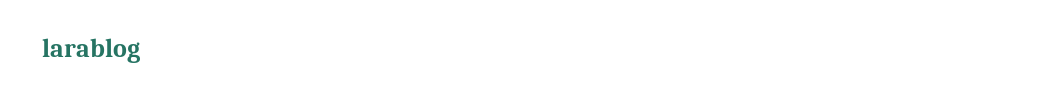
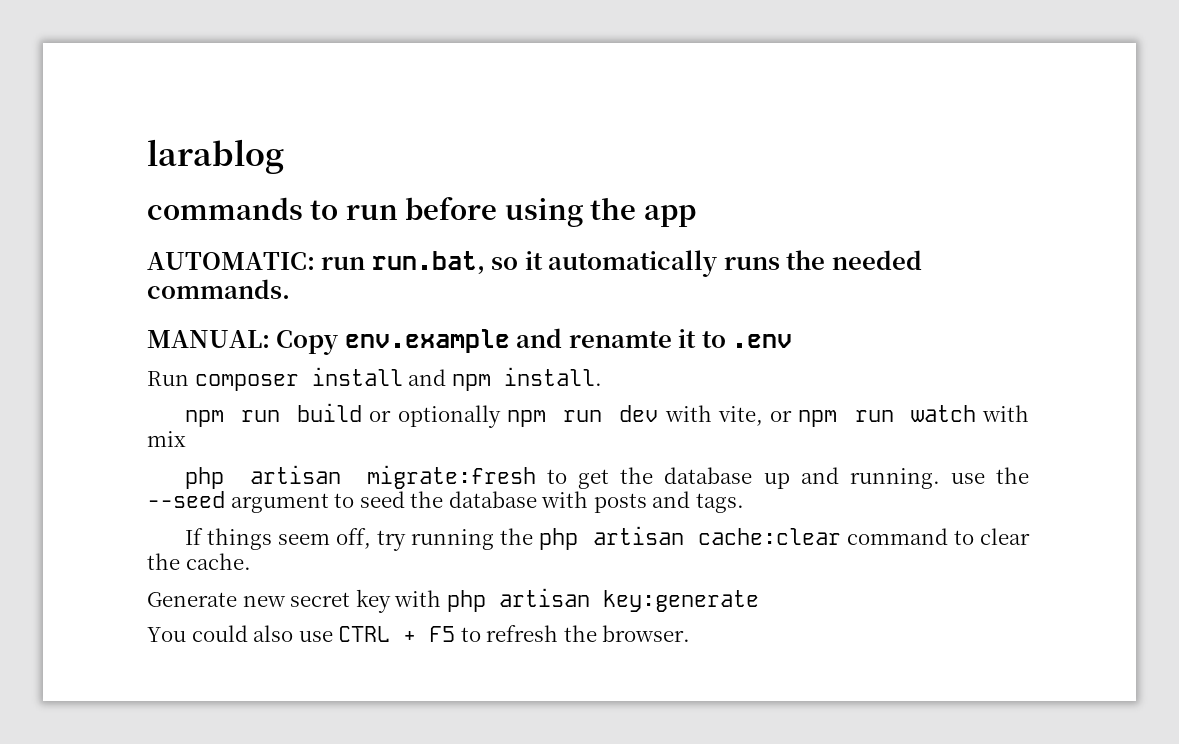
+ commands to run before using the app
+ AUTOMATIC: run run.bat, so it automatically runs the needed commands.
+ MANUAL: Copy env.example and renamte it to .env
+ Run composer install and npm install.
+ npm run build or optionally npm run dev with vite, or npm run watch with mix
+ php artisan migrate:fresh to get the database up and running. use the --seed argument to seed the database with posts and tags.
+ If things seem off, try running the php artisan cache:clear command to clear the cache.
+ Generate new secret key with php artisan key:generate
+ You could also use CTRL + F5 to refresh the browser.

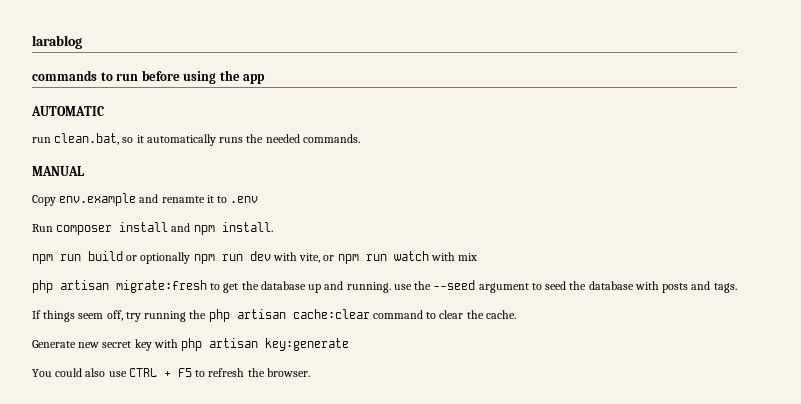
- AUTOMATIC: run run.bat, so it automatically runs the needed commands.
+ AUTOMATIC
+ run clean.bat, so it automatically runs the needed commands.
- MANUAL: Copy env.example and renamte it to .env
+ MANUAL
+ Copy env.example and renamte it to .env

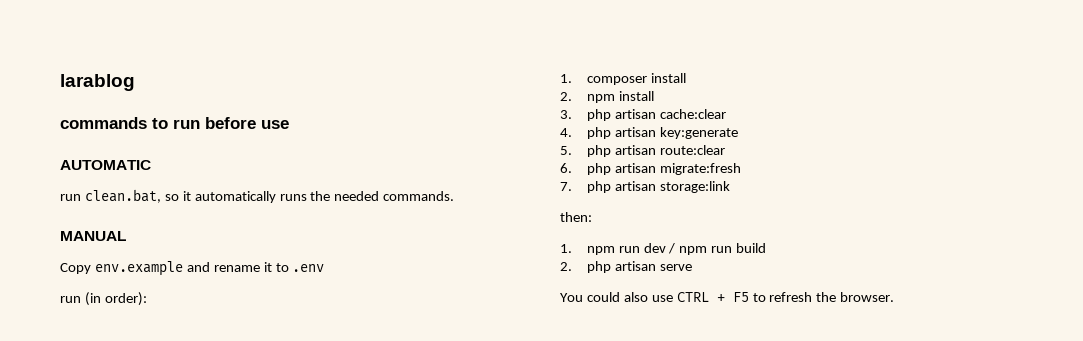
- commands to run before using the app
+ commands to run before use
- Copy env.example and renamte it to .env
+ Copy env.example and rename it to .env
- Run composer install and npm install.
- npm run build or optionally npm run dev with vite, or npm run watch with mix
- php artisan migrate:fresh to get the database up and running. use the --seed argument to seed the database with posts and tags.
- If things seem off, try running the php artisan cache:clear command to clear the cache.
- Generate new secret key with php artisan key:generate
+ run (in order):
+ 1. composer install
+ 2. npm install
+ 3. php artisan cache:clear
+ 4. php artisan key:generate
+ 5. php artisan route:clear
+ 6. php artisan migrate:fresh
+ 7. php artisan storage:link
+ then:
+ 1. npm run dev / npm run build
+ 2. php artisan serve

